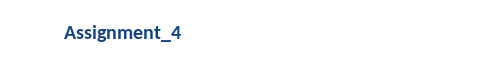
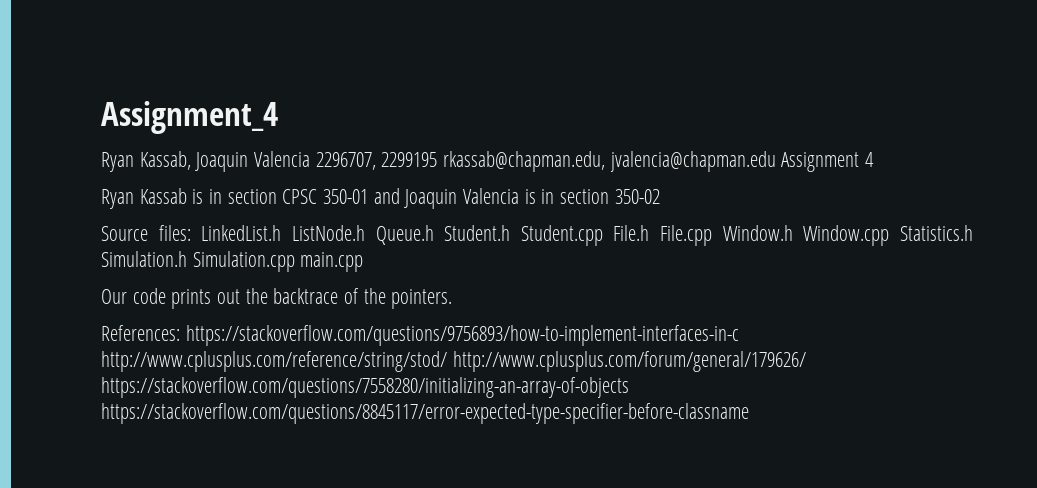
+ Ryan Kassab, Joaquin Valencia 2296707, 2299195 rkassab@chapman.edu, jvalencia@chapman.edu Assignment 4
+ Ryan Kassab is in section CPSC 350-01 and Joaquin Valencia is in section 350-02
+ Source files: LinkedList.h ListNode.h Queue.h Student.h Student.cpp File.h File.cpp Window.h Window.cpp Statistics.h Simulation.h Simulation.cpp main.cpp
+ Our code prints out the backtrace of the pointers.
+ References: https://stackoverflow.com/questions/9756893/how-to-implement-interfaces-in-c http://www.cplusplus.com/reference/string/stod/ http://www.cplusplus.com/forum/general/179626/ https://stackoverflow.com/questions/7558280/initializing-an-array-of-objects https://stackoverflow.com/questions/8845117/error-expected-type-specifier-before-classname

